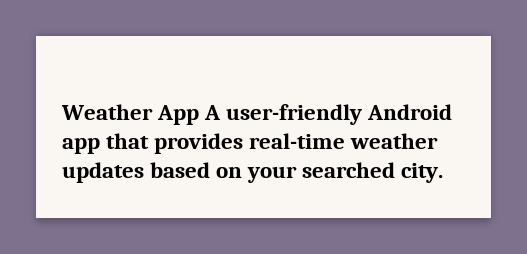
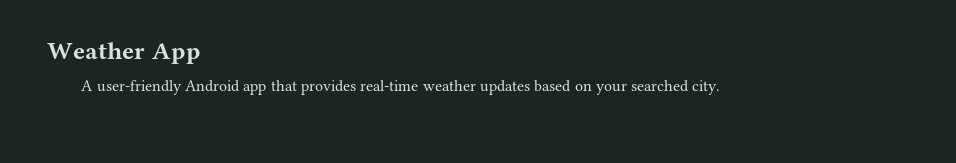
- Weather App A user-friendly Android app that provides real-time weather updates based on your searched city.
+ Weather App
+ A user-friendly Android app that provides real-time weather updates based on your searched city.

